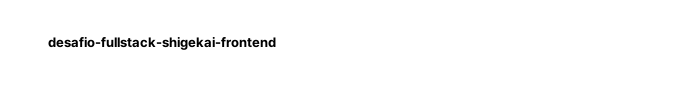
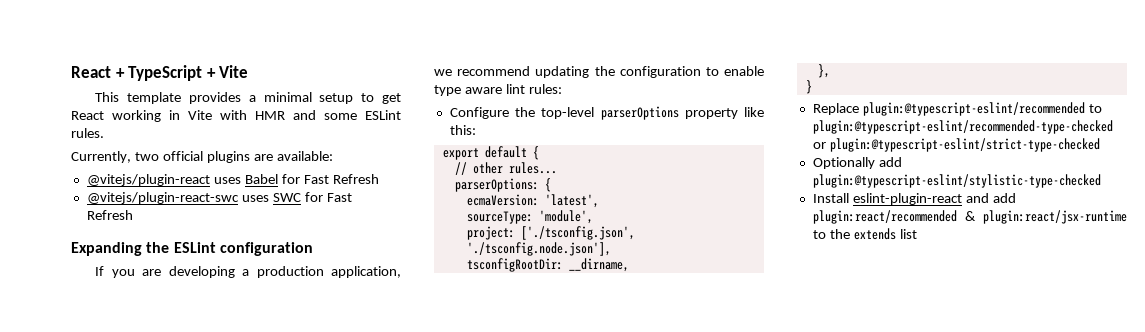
- desafio-fullstack-shigekai-frontend
+ React + TypeScript + Vite
+ This template provides a minimal setup to get React working in Vite with HMR and some ESLint rules.
+ Currently, two official plugins are available:
+ @vitejs/plugin-react uses Babel for Fast Refresh
+ @vitejs/plugin-react-swc uses SWC for Fast Refresh
+ Expanding the ESLint configuration
+ If you are developing a production application, we recommend updating the configuration to enable type aware lint rules:
+ Configure the top-level parserOptions property like this:
+ export default {
+ // other rules...
+ parserOptions: {
+ ecmaVersion: 'latest',
+ sourceType: 'module',
+ project: ['./tsconfig.json', './tsconfig.node.json'],
+ tsconfigRootDir: __dirname,
+ },
+ }
+ Replace plugin:@typescript-eslint/recommended to plugin:@typescript-eslint/recommended-type-checked or plugin:@typescript-eslint/strict-type-checked
+ Optionally add plugin:@typescript-eslint/stylistic-type-checked
+ Install eslint-plugin-react and add plugin:react/recommended & plugin:react/jsx-runtime to the extends list

